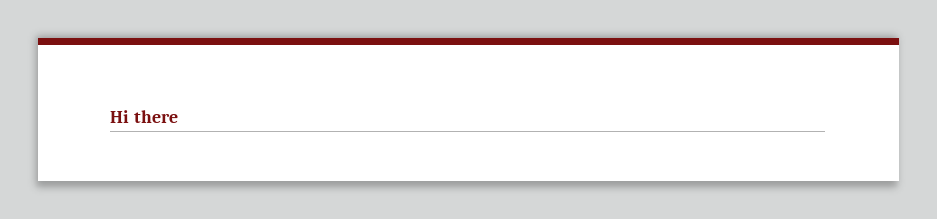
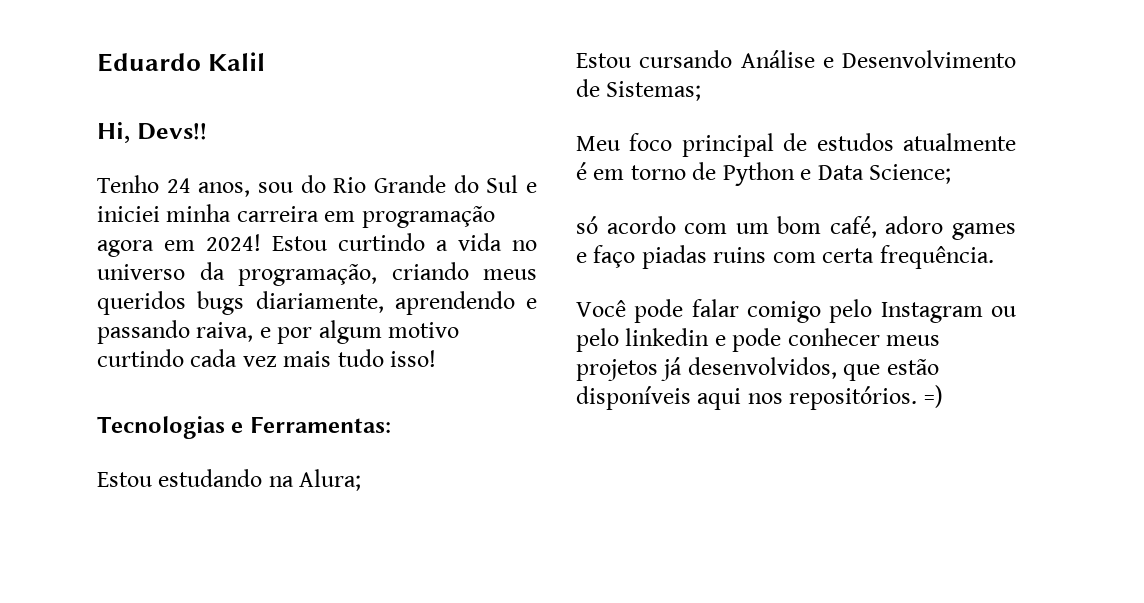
- Hi there
+ Eduardo Kalil
+ Hi, Devs!!
+ Tenho 24 anos, sou do Rio Grande do Sul e iniciei minha carreira em programação agora em 2024! Estou curtindo a vida no universo da programação, criando meus queridos bugs diariamente, aprendendo e passando raiva, e por algum motivo curtindo cada vez mais tudo isso!
+ Tecnologias e Ferramentas:
+ Estou estudando na Alura;
+ Estou cursando Análise e Desenvolvimento de Sistemas;
+ Meu foco principal de estudos atualmente é em torno de Python e Data Science;
+ só acordo com um bom café, adoro games e faço piadas ruins com certa frequência.
+ Você pode falar comigo pelo Instagram ou pelo linkedin e pode conhecer meus projetos já desenvolvidos, que estão disponíveis aqui nos repositórios. =)

